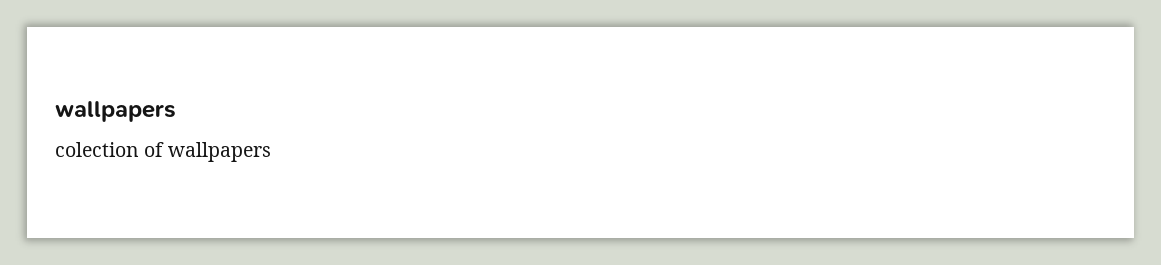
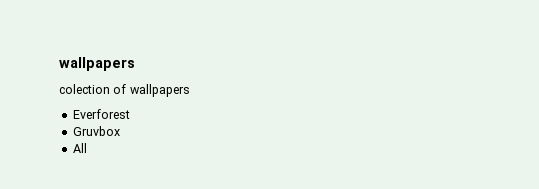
+ Everforest
+ Gruvbox
+ All

